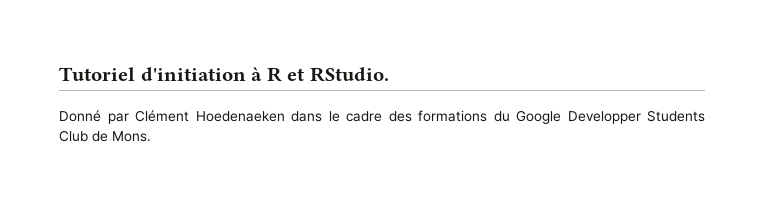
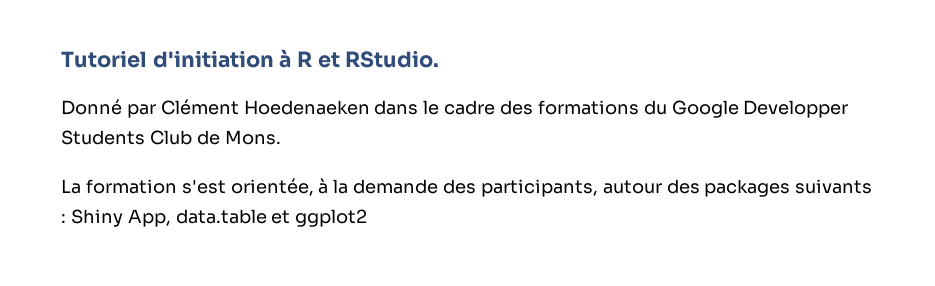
+ La formation s'est orientée, à la demande des participants, autour des packages suivants : Shiny App, data.table et ggplot2

